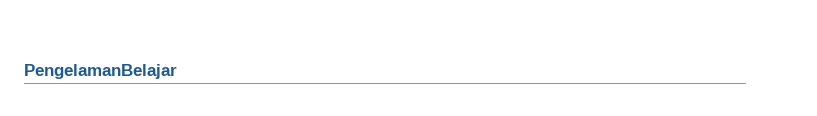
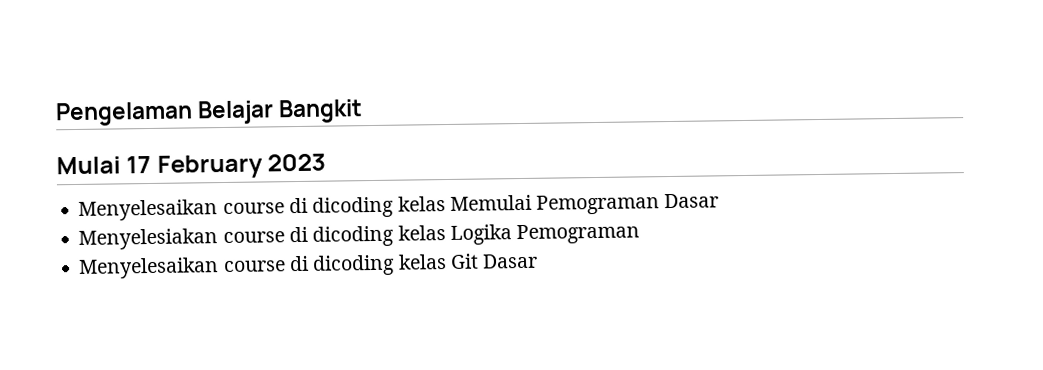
- PengelamanBelajar
+ Pengelaman Belajar Bangkit
+ Mulai 17 February 2023
+ Menyelesaikan course di dicoding kelas Memulai Pemograman Dasar
+ Menyelesiakan course di dicoding kelas Logika Pemograman
+ Menyelesaikan course di dicoding kelas Git Dasar

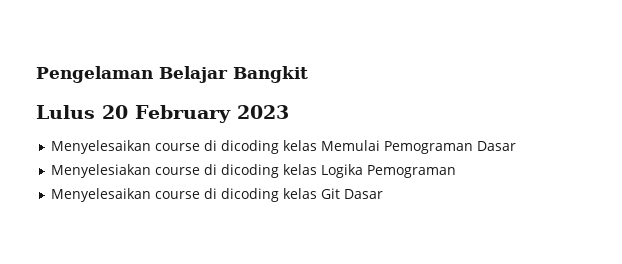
- Mulai 17 February 2023
+ Lulus 20 February 2023

